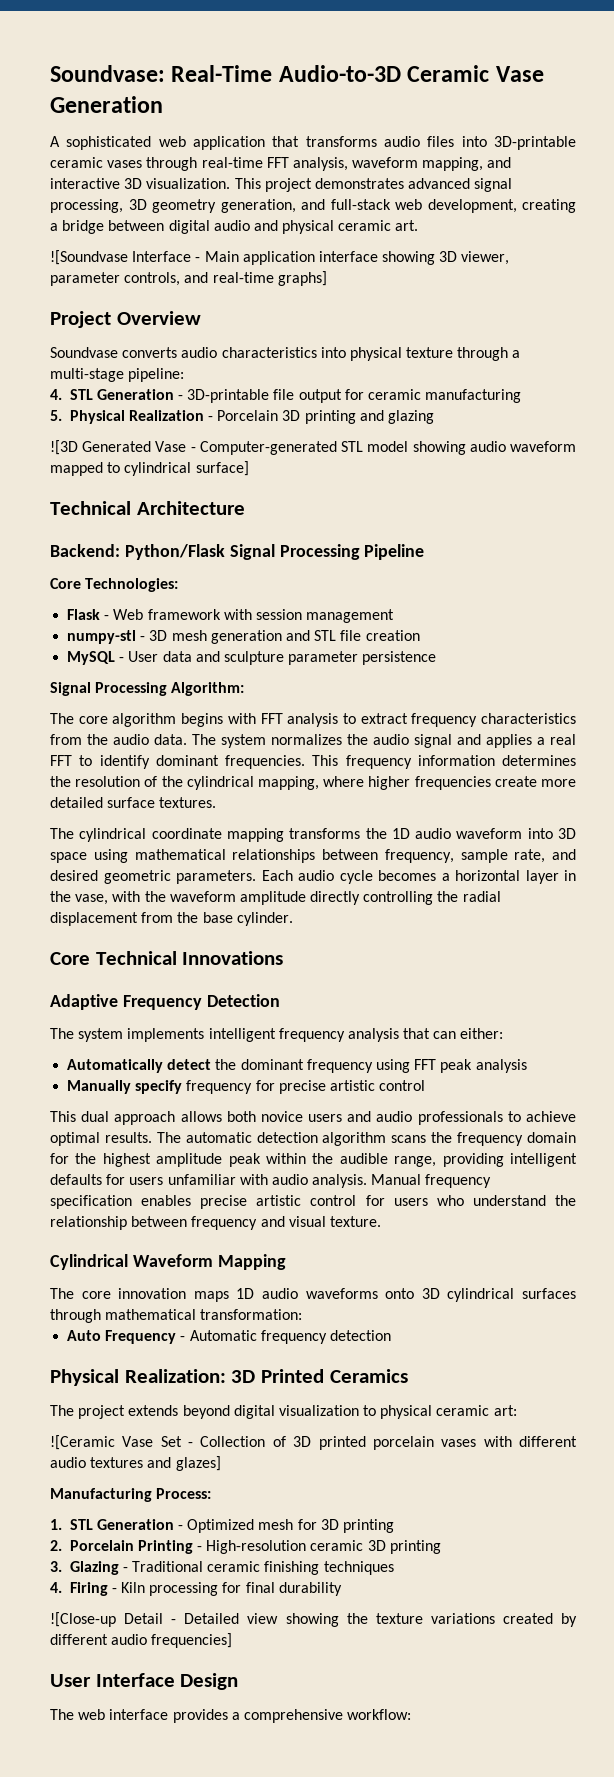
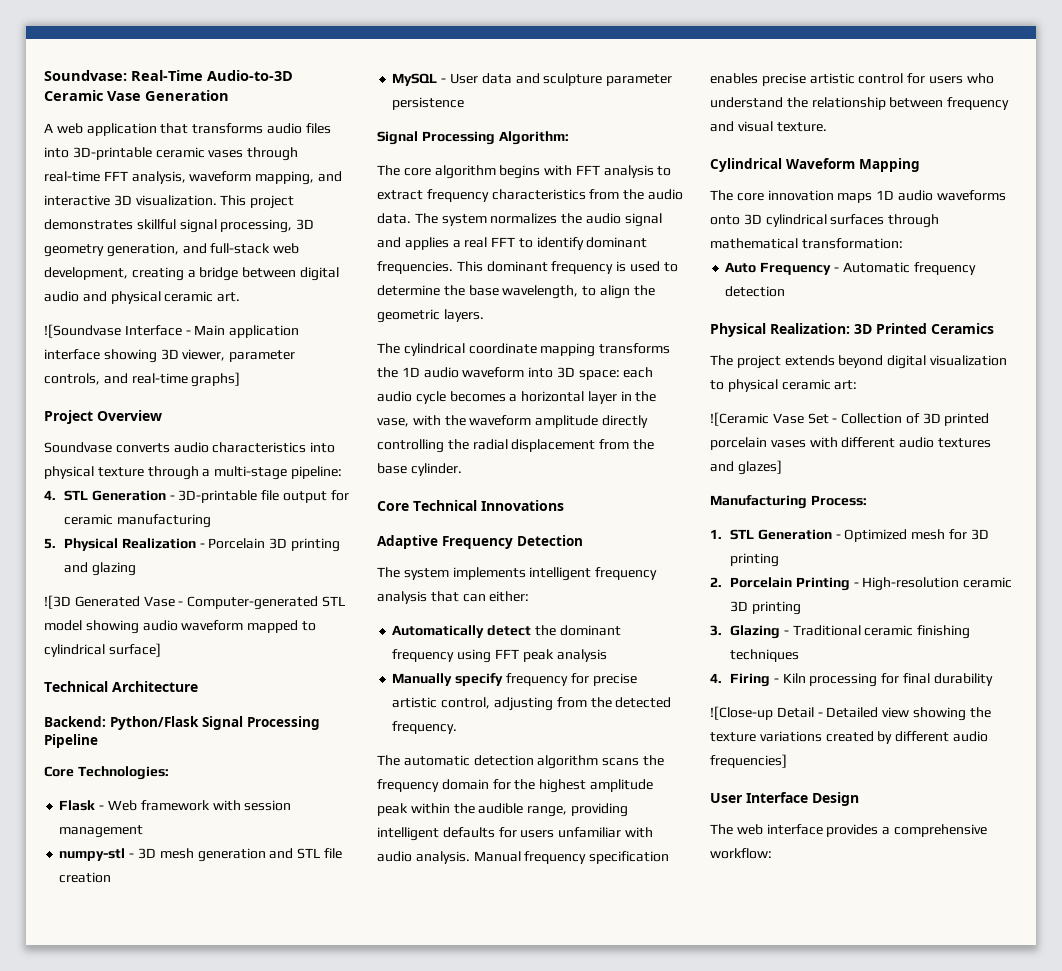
- A sophisticated web application that transforms audio files into 3D-printable ceramic vases through real-time FFT analysis, waveform mapping, and interactive 3D visualization.
+ A web application that transforms audio files into 3D-printable ceramic vases through real-time FFT analysis, waveform mapping, and interactive 3D visualization.
- This project demonstrates advanced signal processing, 3D geometry generation, and full-stack web development, creating a bridge between digital audio and physical ceramic art.
+ This project demonstrates skillful signal processing, 3D geometry generation, and full-stack web development, creating a bridge between digital audio and physical ceramic art.
- This frequency information determines the resolution of the cylindrical mapping, where higher frequencies create more detailed surface textures.
+ This dominant frequency is used to determine the base wavelength, to align the geometric layers.
- The cylindrical coordinate mapping transforms the 1D audio waveform into 3D space using mathematical relationships between frequency, sample rate, and desired geometric parameters. Each audio cycle becomes a horizontal layer in the vase, with the waveform amplitude directly controlling the radial displacement from the base cylinder.
+ The cylindrical coordinate mapping transforms the 1D audio waveform into 3D space: each audio cycle becomes a horizontal layer in the vase, with the waveform amplitude directly controlling the radial displacement from the base cylinder.
- Manually specify frequency for precise artistic control
- This dual approach allows both novice users and audio professionals to achieve optimal results. The automatic detection algorithm scans the frequency domain for the highest amplitude peak within the audible range, providing intelligent defaults for users unfamiliar with audio analysis.
+ Manually specify frequency for precise artistic control, adjusting from the detected frequency.
+ The automatic detection algorithm scans the frequency domain for the highest amplitude peak within the audible range, providing intelligent defaults for users unfamiliar with audio analysis.

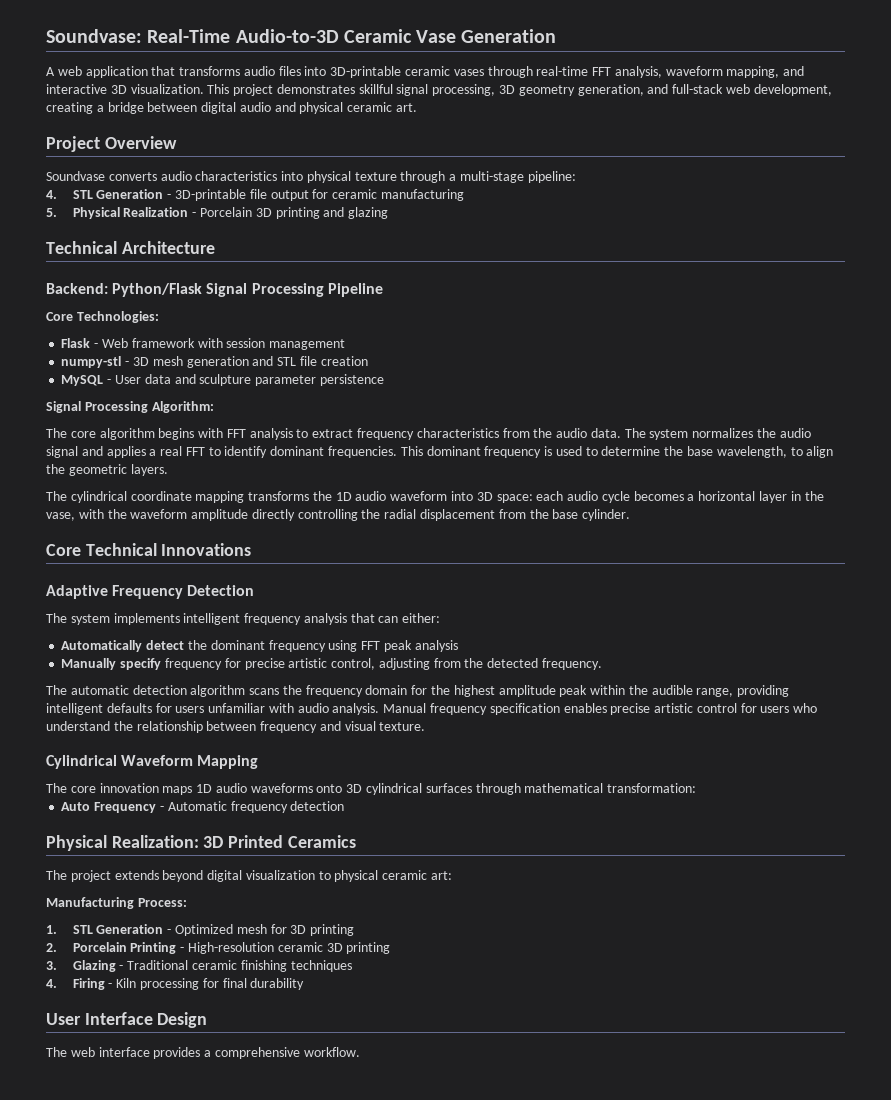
- ![Soundvase Interface - Main application interface showing 3D viewer, parameter controls, and real-time graphs]
- ![3D Generated Vase - Computer-generated STL model showing audio waveform mapped to cylindrical surface]
- ![Ceramic Vase Set - Collection of 3D printed porcelain vases with different audio textures and glazes]
- ![Close-up Detail - Detailed view showing the texture variations created by different audio frequencies]
- The web interface provides a comprehensive workflow:
+ The web interface provides a comprehensive workflow.

